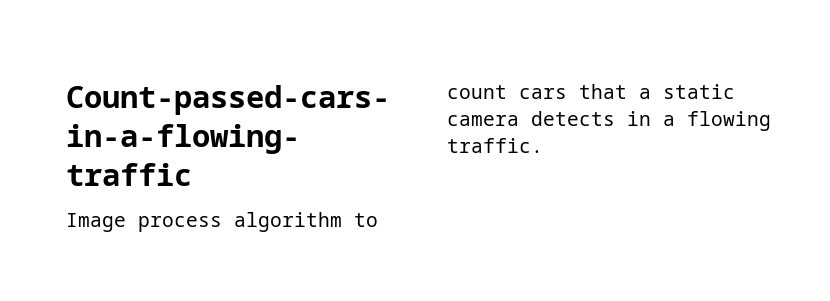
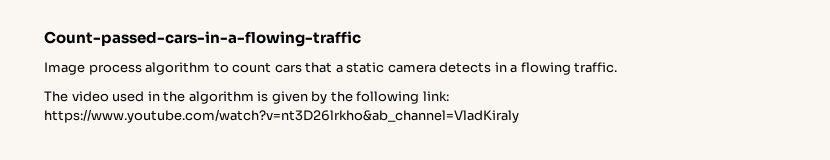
+ The video used in the algorithm is given by the following link: https://www.youtube.com/watch?v=nt3D26lrkho&ab_channel=VladKiraly

